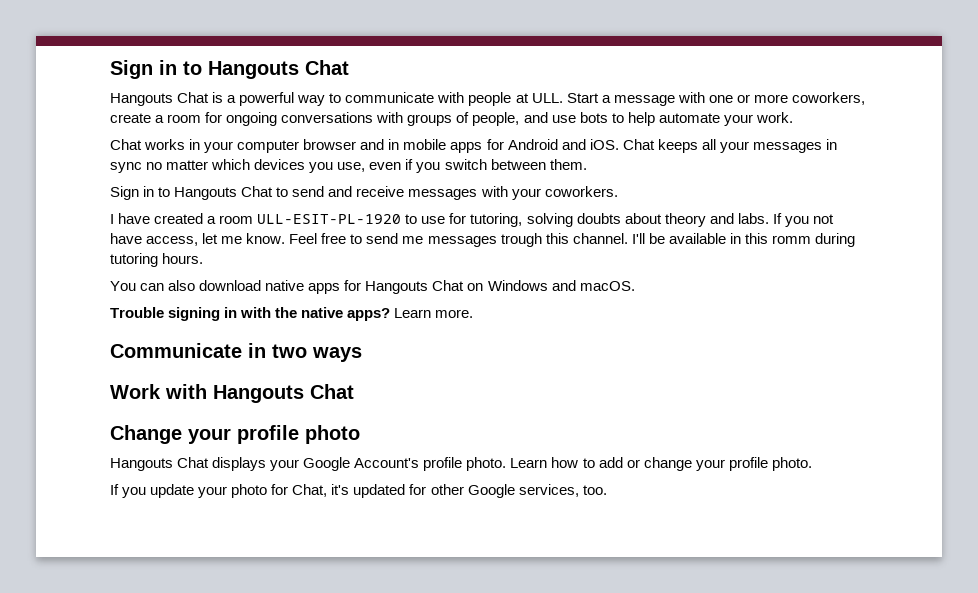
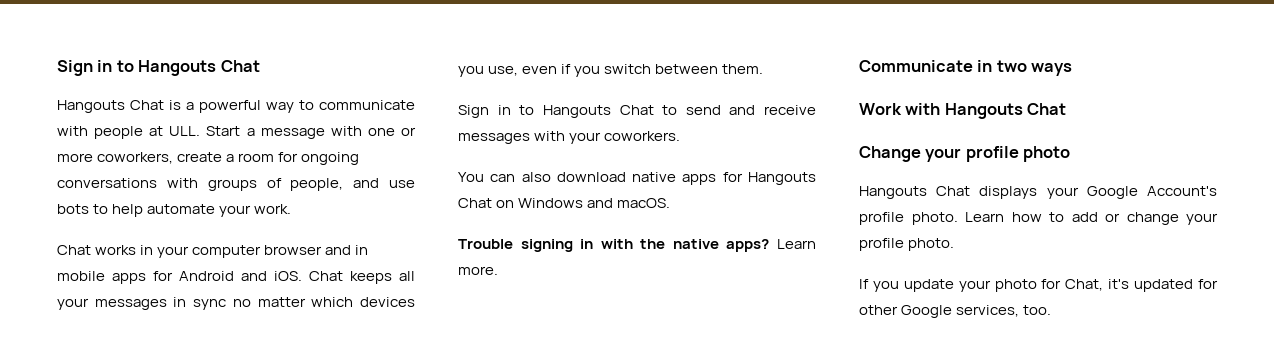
- I have created a room ULL-ESIT-PL-1920 to use for tutoring, solving doubts about theory and labs. If you not have access, let me know. Feel free to send me messages trough this channel. I'll be available in this romm during tutoring hours.

